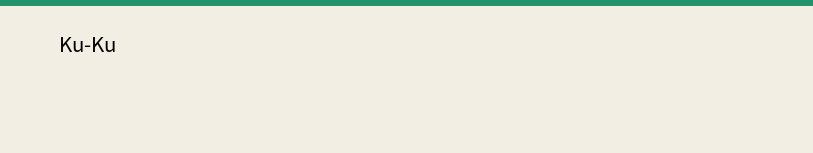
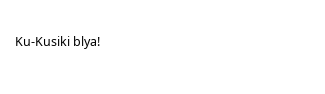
- Ku-Ku
+ Ku-Kusiki blya!

